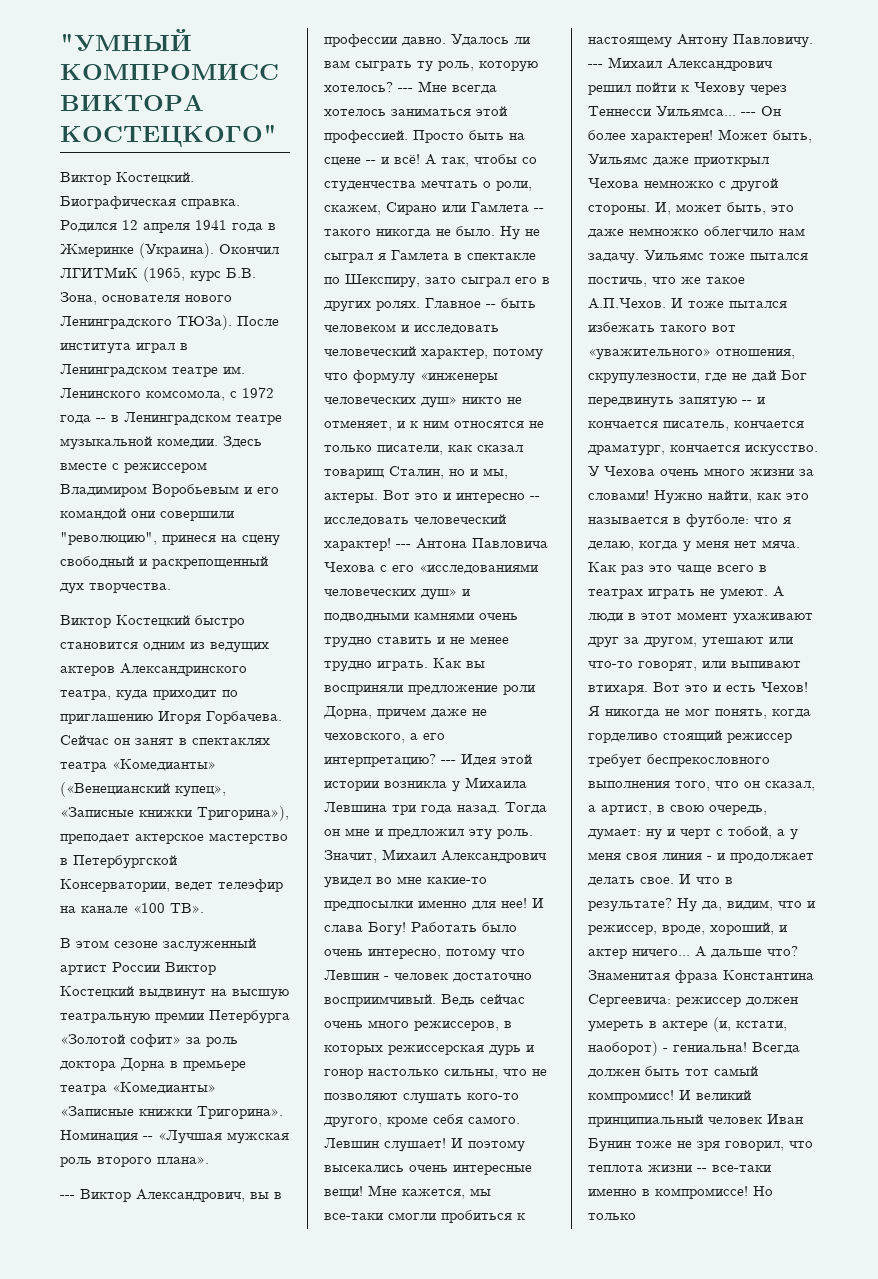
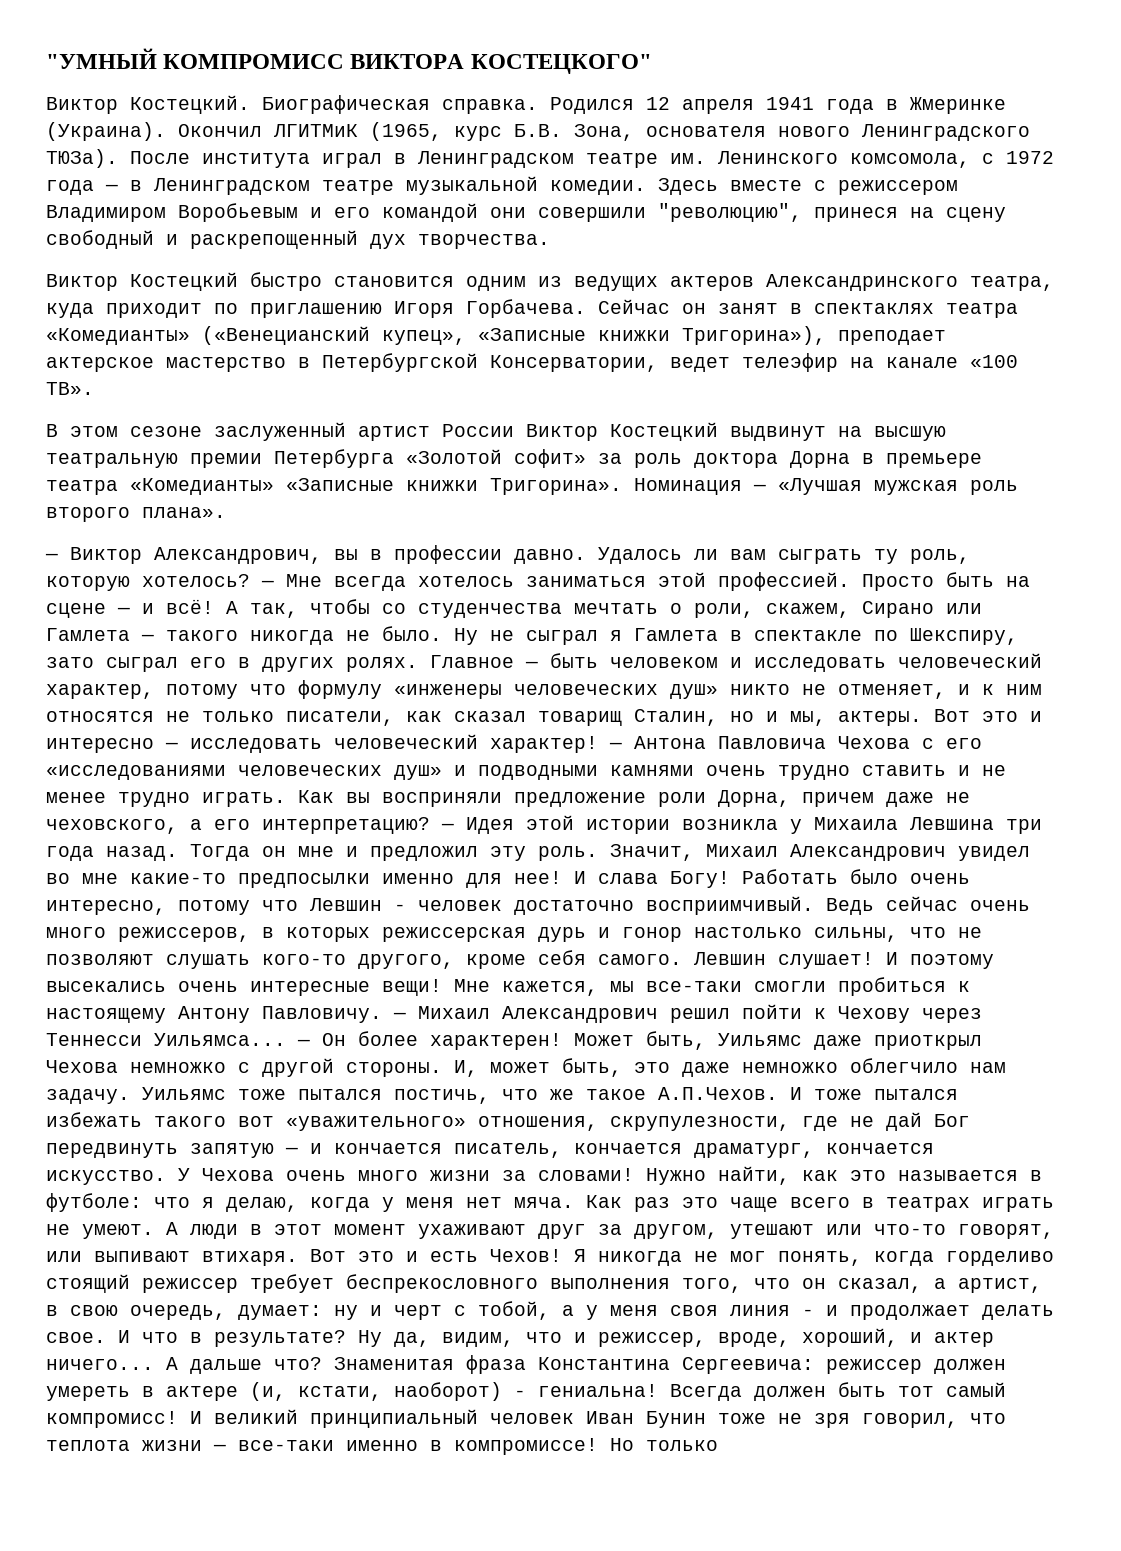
- После института играл в Ленинградском театре им. Ленинского комсомола, с 1972 года -- в Ленинградском театре музыкальной комедии.
+ После института играл в Ленинградском театре им. Ленинского комсомола, с 1972 года — в Ленинградском театре музыкальной комедии.
- Номинация -- «Лучшая мужская роль второго плана».
+ Номинация — «Лучшая мужская роль второго плана».
- --- Виктор Александрович, вы в профессии давно.
+ — Виктор Александрович, вы в профессии давно.
- --- Мне всегда хотелось заниматься этой профессией.
+ — Мне всегда хотелось заниматься этой профессией.
- Просто быть на сцене -- и всё!
+ Просто быть на сцене — и всё!
- А так, чтобы со студенчества мечтать о роли, скажем, Сирано или Гамлета -- такого никогда не было.
+ А так, чтобы со студенчества мечтать о роли, скажем, Сирано или Гамлета — такого никогда не было.
- Главное -- быть человеком и исследовать человеческий характер, потому что формулу «инженеры человеческих душ» никто не отменяет, и к ним относятся не только писатели, как сказал товарищ Сталин, но и мы, актеры.
+ Главное — быть человеком и исследовать человеческий характер, потому что формулу «инженеры человеческих душ» никто не отменяет, и к ним относятся не только писатели, как сказал товарищ Сталин, но и мы, актеры.
- Вот это и интересно -- исследовать человеческий характер!
+ Вот это и интересно — исследовать человеческий характер!
- --- Антона Павловича Чехова с его «исследованиями человеческих душ» и подводными камнями очень трудно ставить и не менее трудно играть.
+ — Антона Павловича Чехова с его «исследованиями человеческих душ» и подводными камнями очень трудно ставить и не менее трудно играть.
- --- Идея этой истории возникла у Михаила Левшина три года назад.
+ — Идея этой истории возникла у Михаила Левшина три года назад.
- --- Михаил Александрович решил пойти к Чехову через Теннесси Уильямса...
+ — Михаил Александрович решил пойти к Чехову через Теннесси Уильямса...
- --- Он более характерен!
+ — Он более характерен!
- Уильямс тоже пытался постичь, что же такое А.П.Чехов. И тоже пытался избежать такого вот «уважительного» отношения, скрупулезности, где не дай Бог передвинуть запятую -- и кончается писатель, кончается драматург, кончается искусство.
+ Уильямс тоже пытался постичь, что же такое А.П.Чехов. И тоже пытался избежать такого вот «уважительного» отношения, скрупулезности, где не дай Бог передвинуть запятую — и кончается писатель, кончается драматург, кончается искусство.
- И великий принципиальный человек Иван Бунин тоже не зря говорил, что теплота жизни -- все-таки именно в компромиссе!
+ И великий принципиальный человек Иван Бунин тоже не зря говорил, что теплота жизни — все-таки именно в компромиссе!

